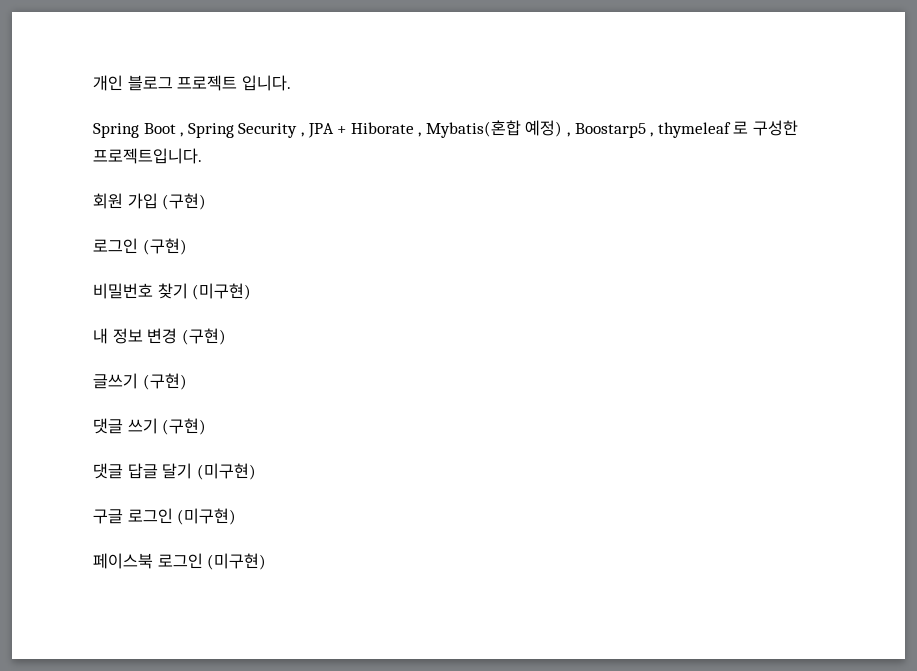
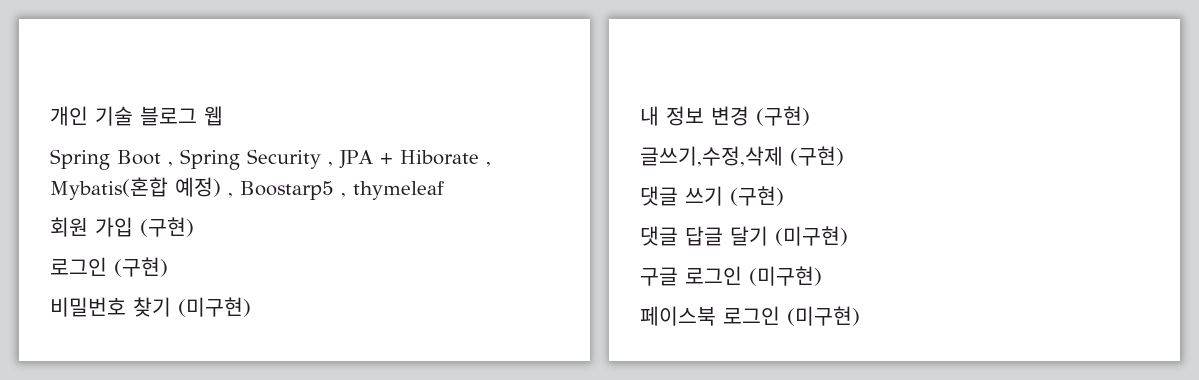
- 개인 블로그 프로젝트 입니다.
+ 개인 기술 블로그 웹
- Spring Boot , Spring Security , JPA + Hiborate , Mybatis(혼합 예정) , Boostarp5 , thymeleaf 로 구성한 프로젝트입니다.
+ Spring Boot , Spring Security , JPA + Hiborate , Mybatis(혼합 예정) , Boostarp5 , thymeleaf
- 글쓰기 (구현)
+ 글쓰기,수정,삭제 (구현)

